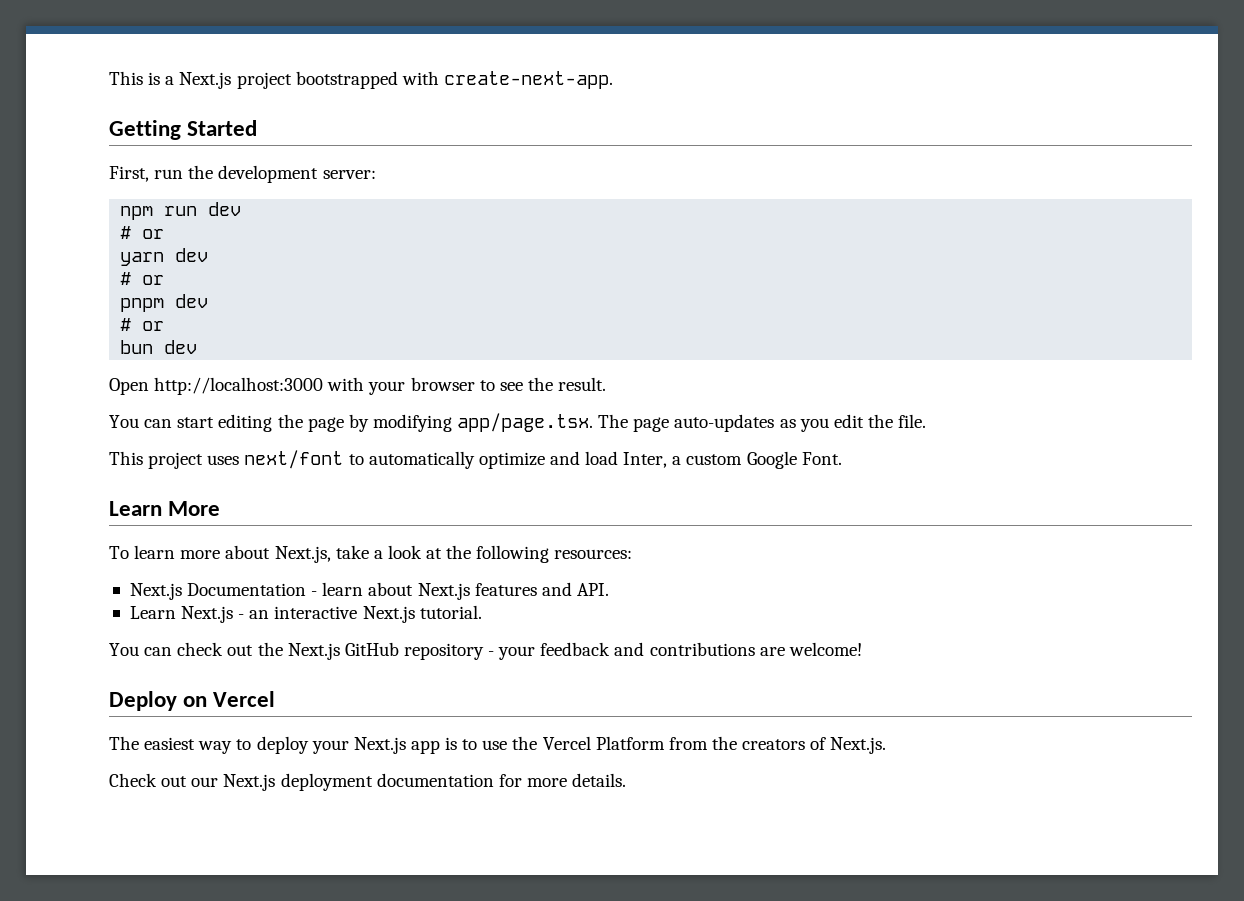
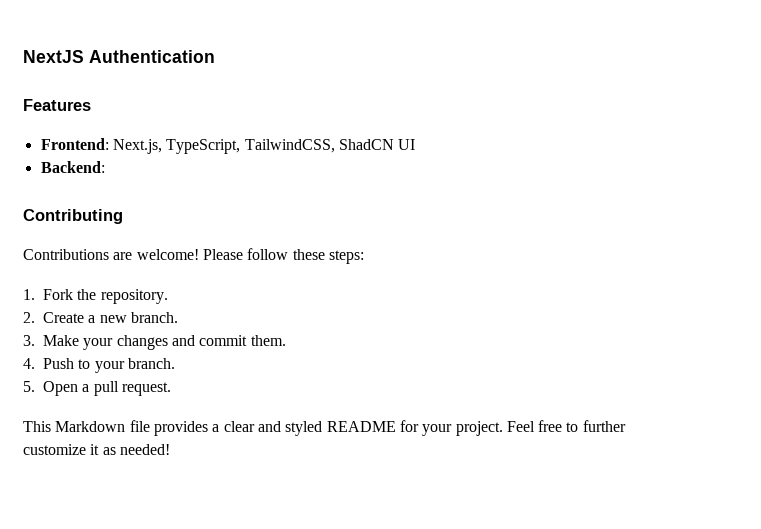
- This is a Next.js project bootstrapped with create-next-app.
- Getting Started
- First, run the development server:
- npm run dev
- # or
- yarn dev
- # or
- pnpm dev
- # or
- bun dev
- Open http://localhost:3000 with your browser to see the result.
- You can start editing the page by modifying app/page.tsx. The page auto-updates as you edit the file.
- This project uses next/font to automatically optimize and load Inter, a custom Google Font.
- Learn More
- To learn more about Next.js, take a look at the following resources:
- Next.js Documentation - learn about Next.js features and API.
- Learn Next.js - an interactive Next.js tutorial.
- You can check out the Next.js GitHub repository - your feedback and contributions are welcome!
- Deploy on Vercel
- The easiest way to deploy your Next.js app is to use the Vercel Platform from the creators of Next.js.
- Check out our Next.js deployment documentation for more details.
+ NextJS Authentication
+ Features
+ Frontend: Next.js, TypeScript, TailwindCSS, ShadCN UI
+ Backend:
+ Contributing
+ Contributions are welcome! Please follow these steps:
+ 1. Fork the repository.
+ 2. Create a new branch.
+ 3. Make your changes and commit them.
+ 4. Push to your branch.
+ 5. Open a pull request.
+ This Markdown file provides a clear and styled README for your project. Feel free to further customize it as needed!

